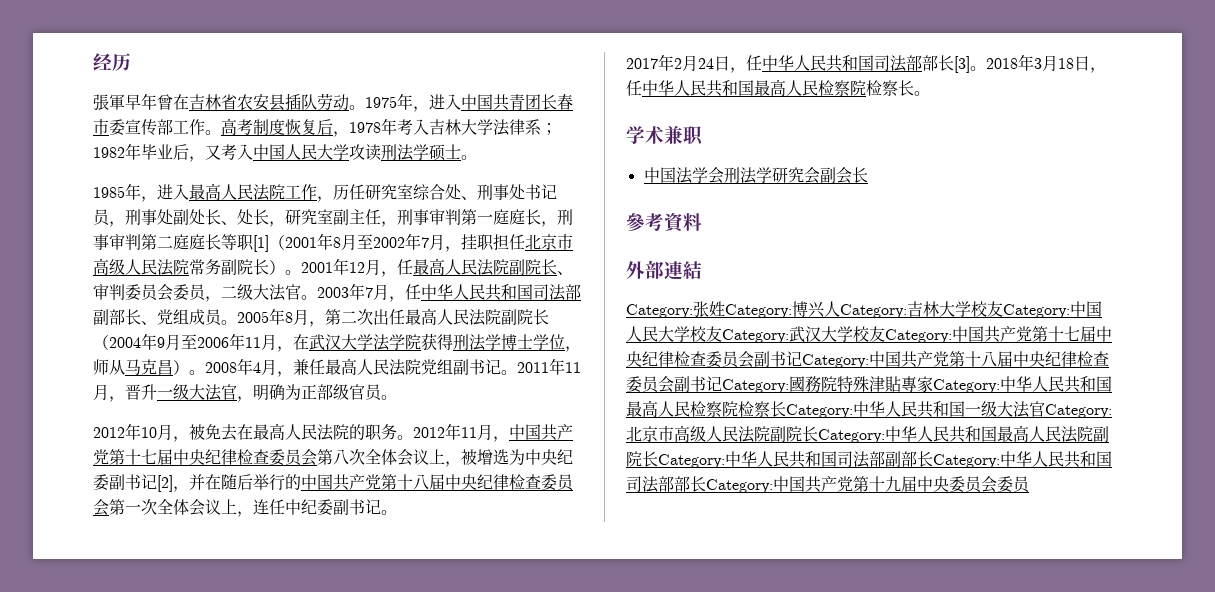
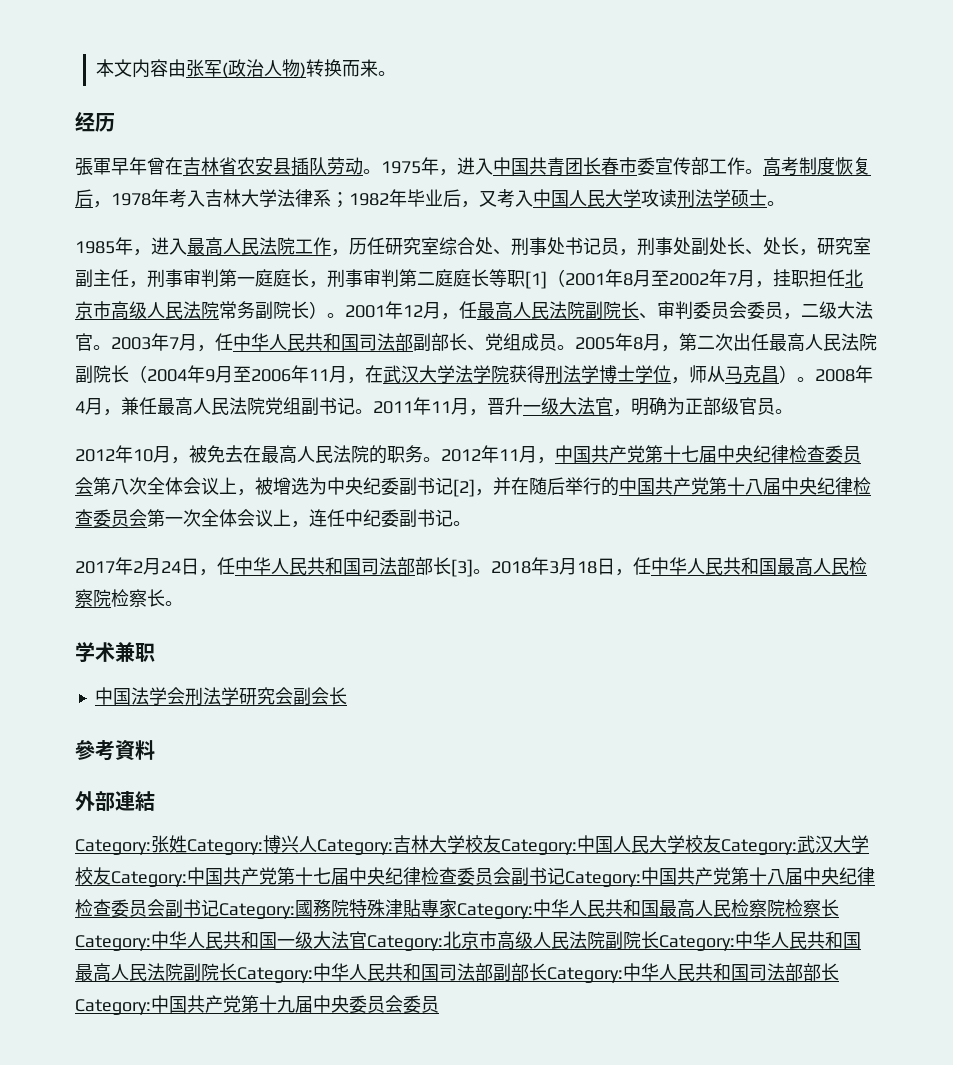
+ 本文内容由张军(政治人物)转换而来。

